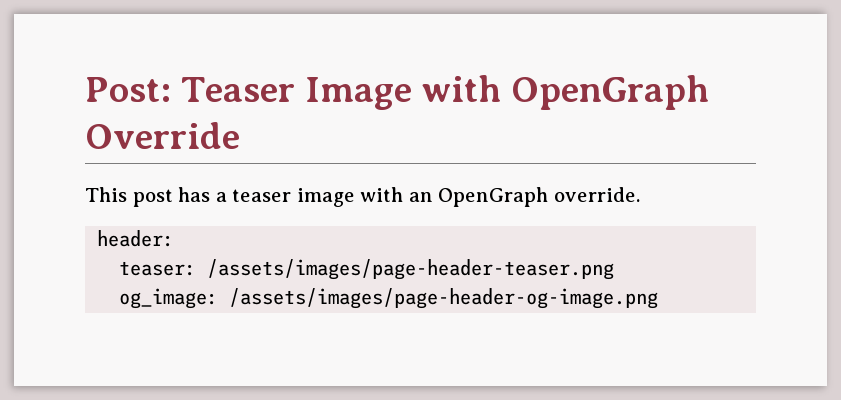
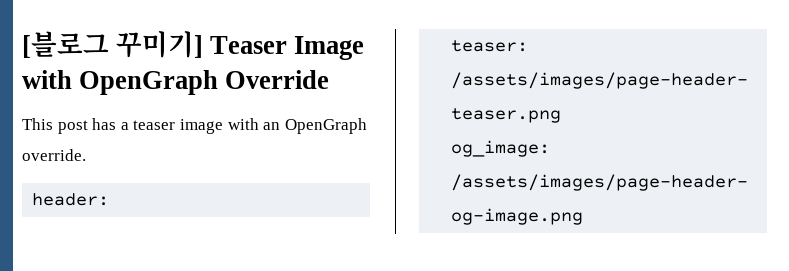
- Post: Teaser Image with OpenGraph Override
+ [블로그 꾸미기] Teaser Image with OpenGraph Override

